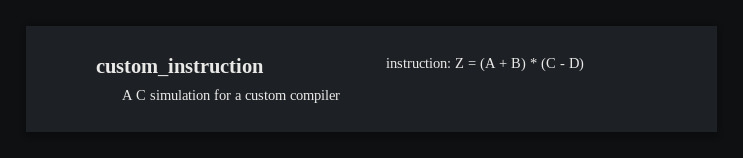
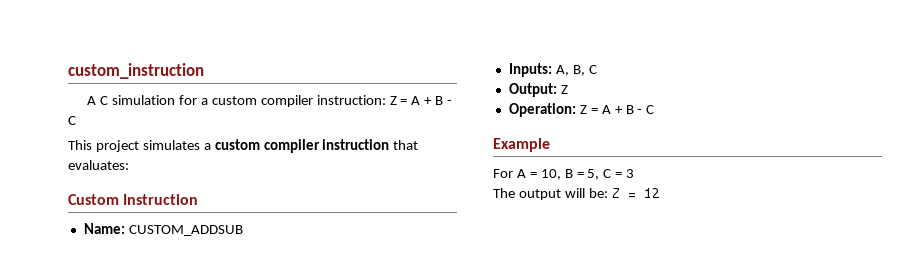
- A C simulation for a custom compiler instruction: Z = (A + B) * (C - D)
+ A C simulation for a custom compiler instruction: Z = A + B - C
+ This project simulates a custom compiler instruction that evaluates:
+ Custom Instruction
+ Name: CUSTOM_ADDSUB
+ Inputs: A, B, C
+ Output: Z
+ Operation: Z = A + B - C
+ Example
+ For A = 10, B = 5, C = 3
+ The output will be: Z = 12

